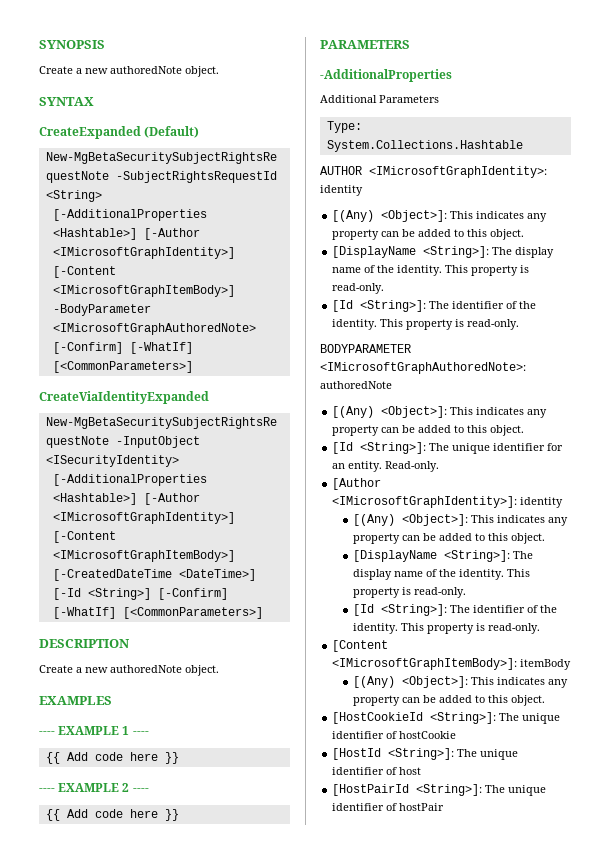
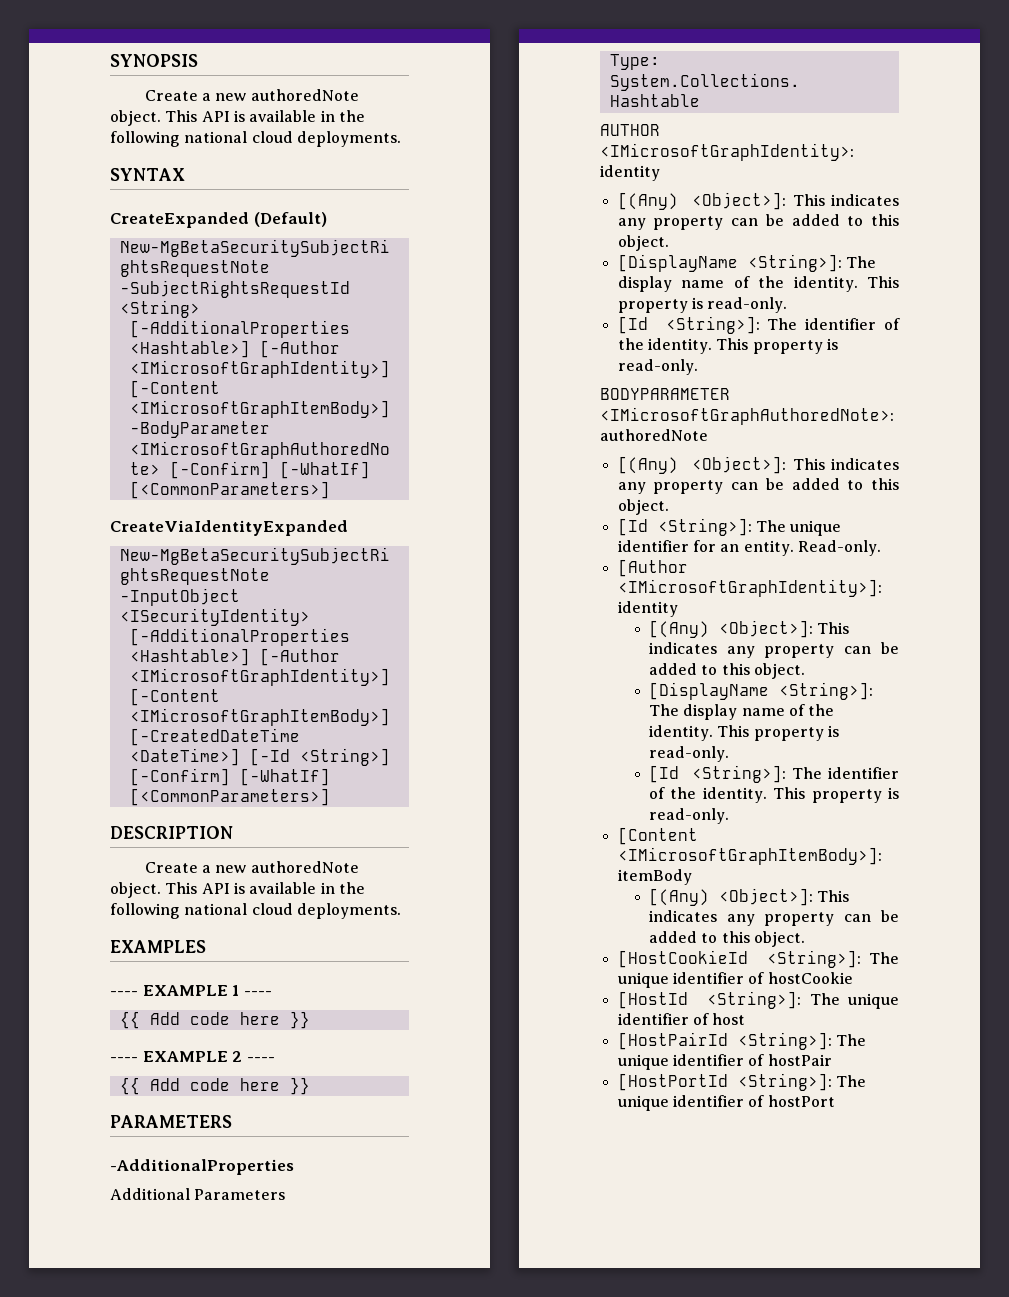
  SYNOPSIS
- Create a new authoredNote object.
+ Create a new authoredNote object. This API is available in the following national cloud deployments.
  DESCRIPTION
- Create a new authoredNote object.
+ Create a new authoredNote object. This API is available in the following national cloud deployments.
+ [HostPortId <String>]: The unique identifier of hostPort

